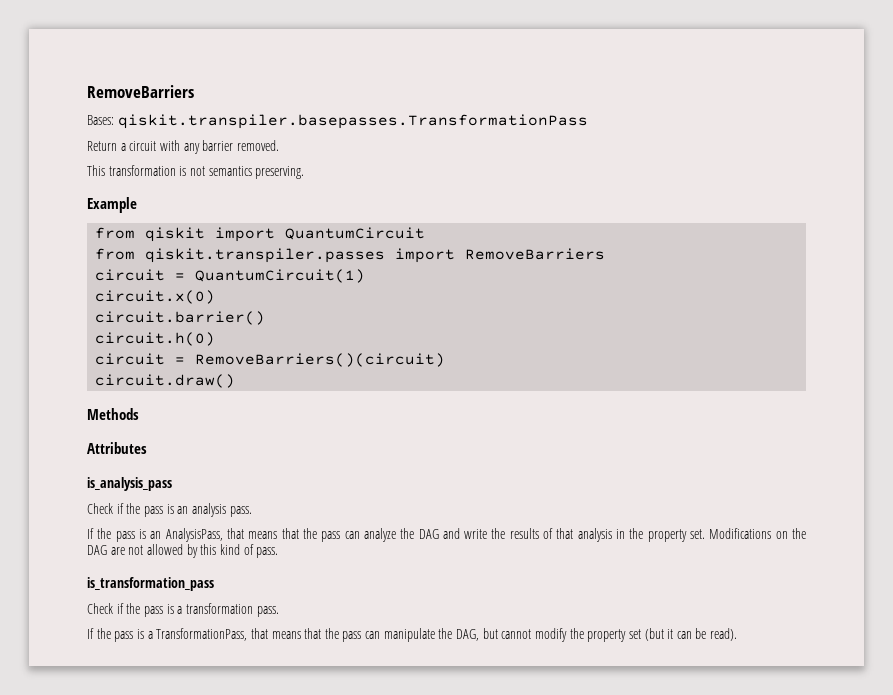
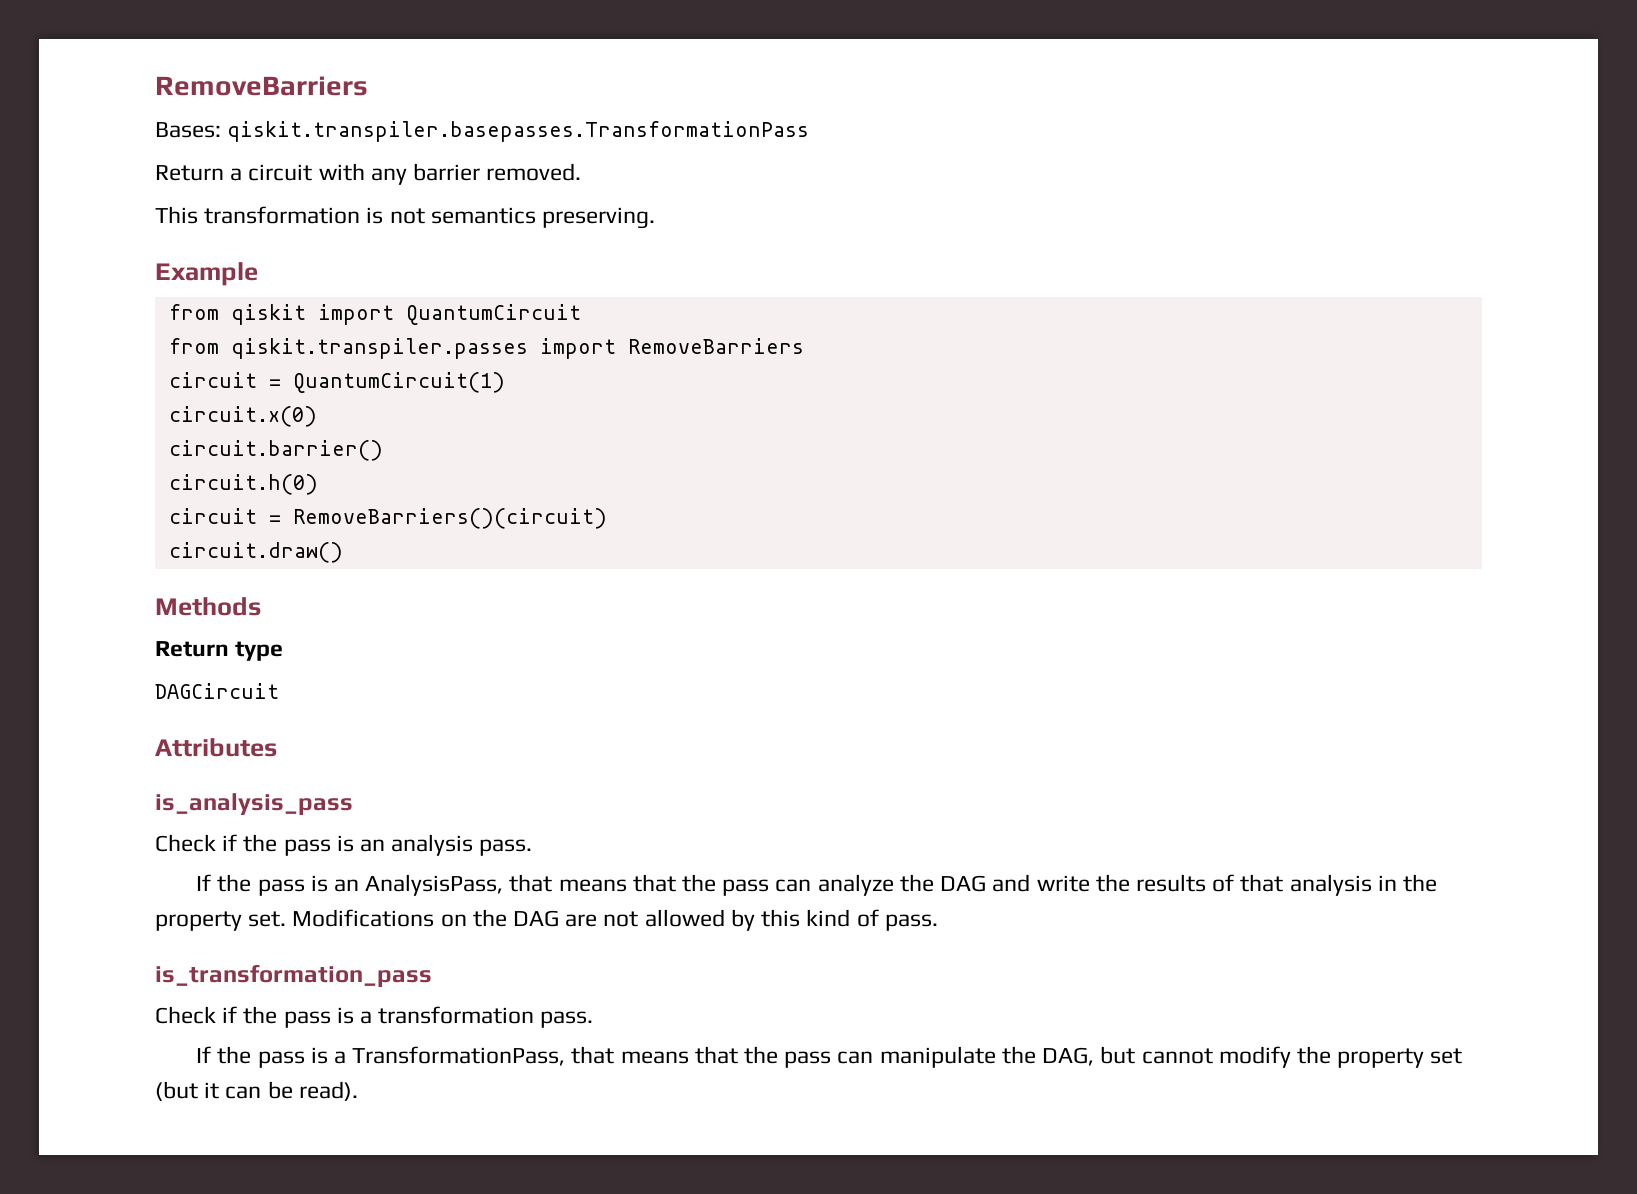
+ Return type
+ DAGCircuit

